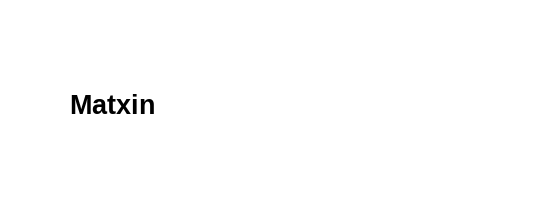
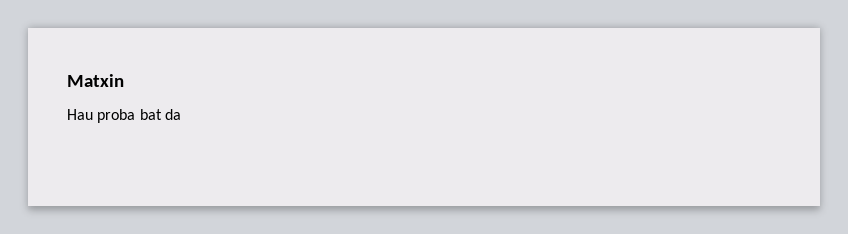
+ Hau proba bat da

